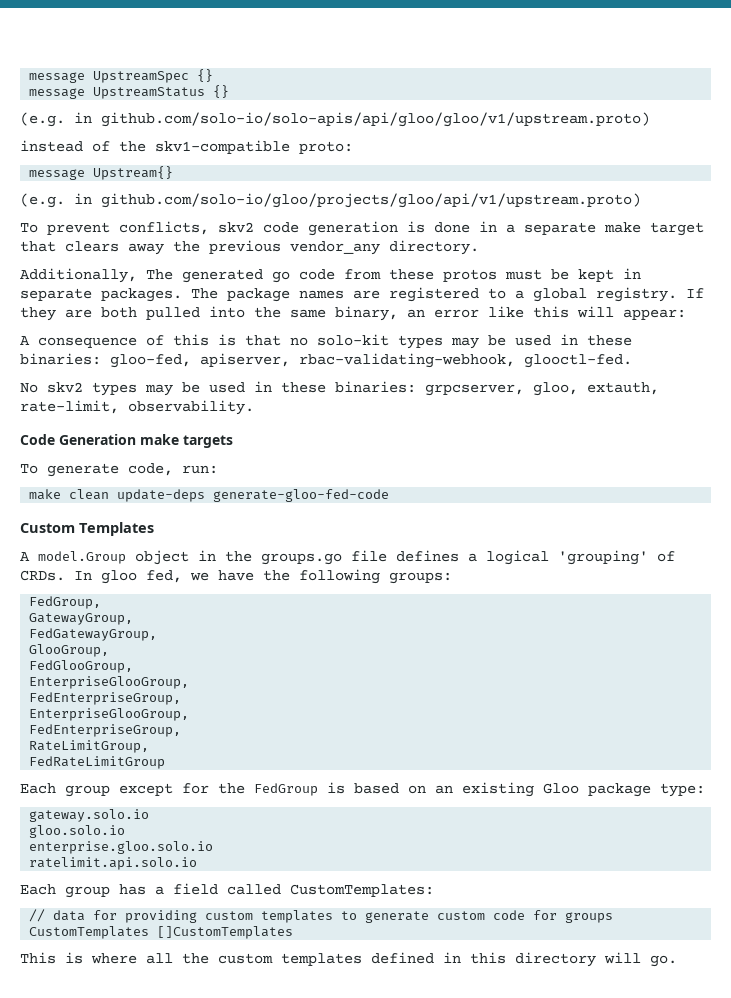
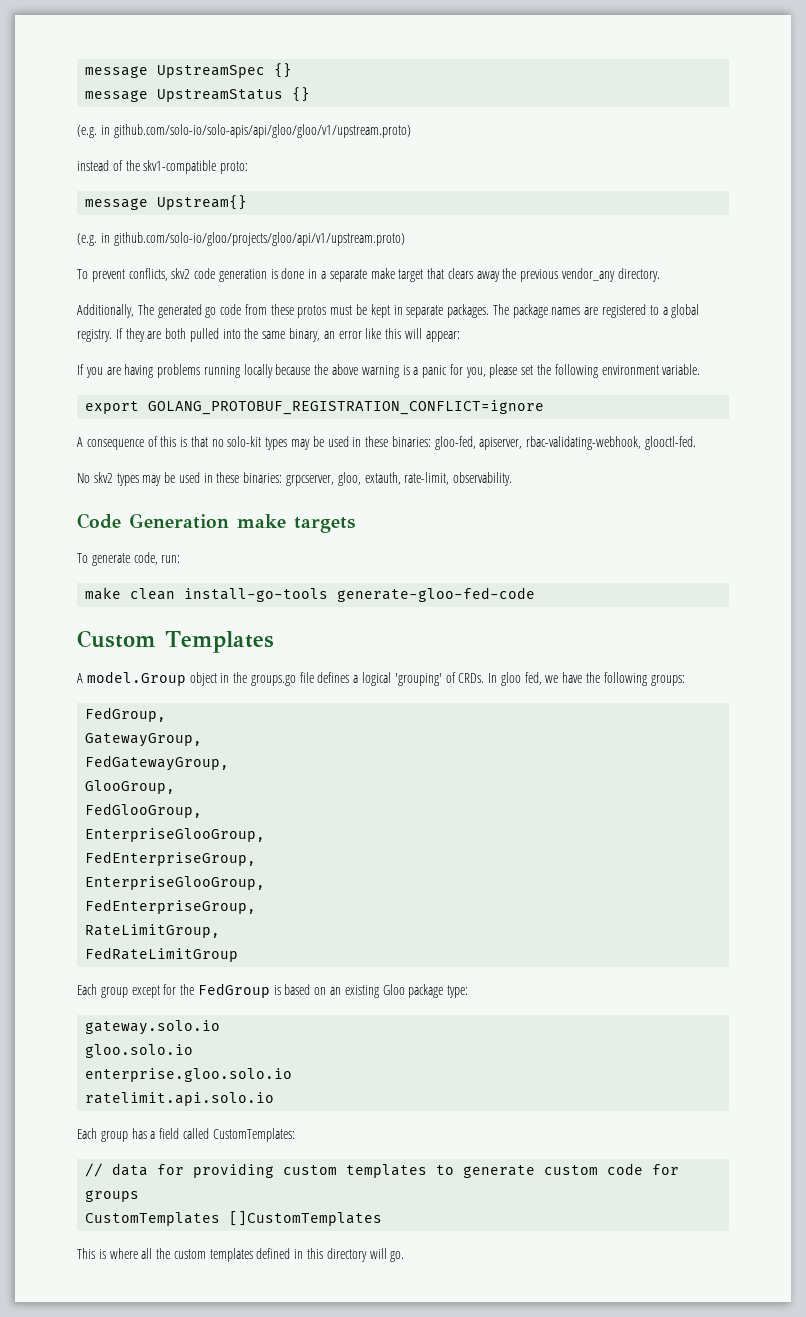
+ If you are having problems running locally because the above warning is a panic for you, please set the following environment variable.
+ export GOLANG_PROTOBUF_REGISTRATION_CONFLICT=ignore
- make clean update-deps generate-gloo-fed-code
+ make clean install-go-tools generate-gloo-fed-code

